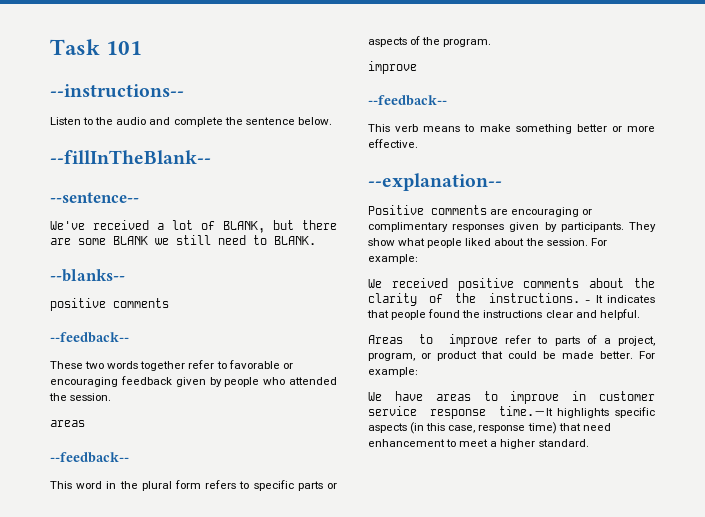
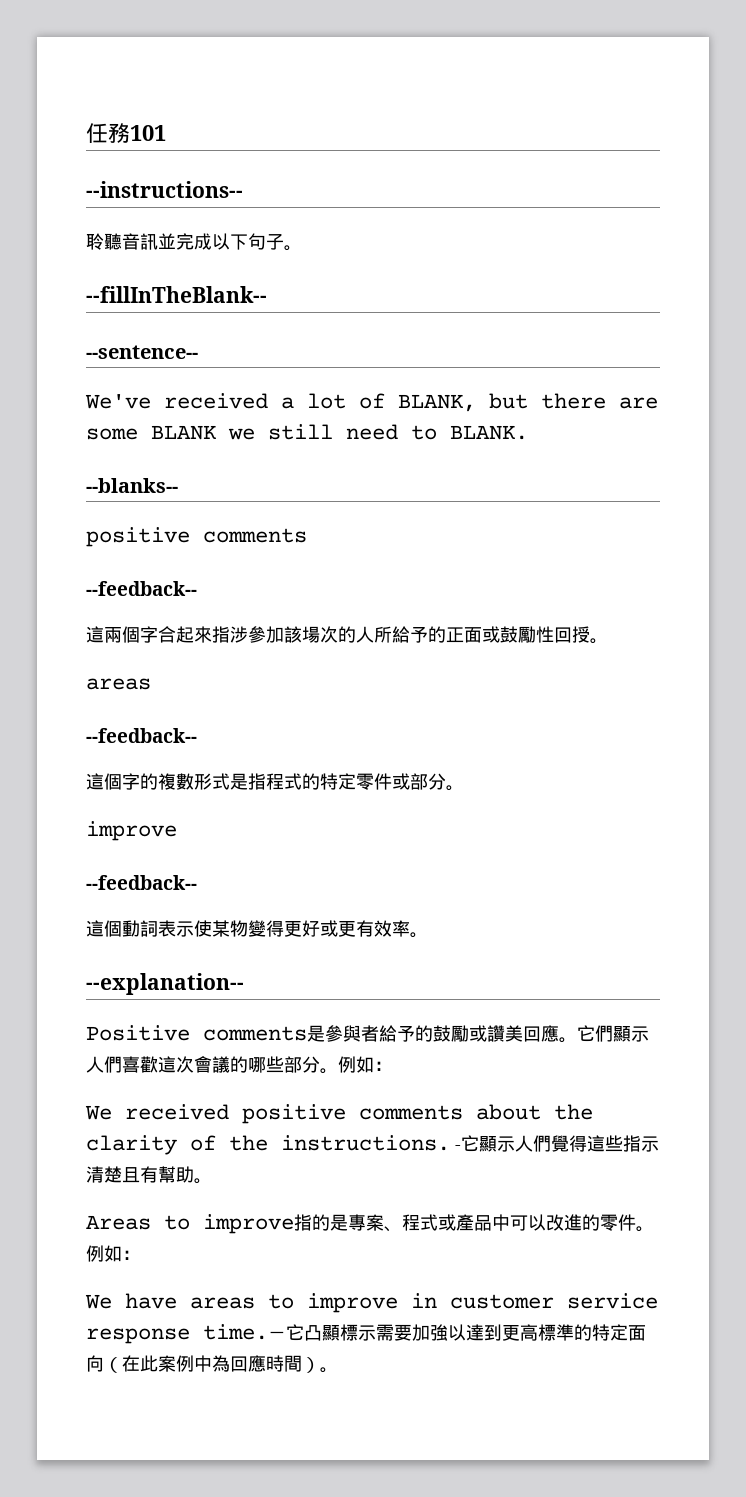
- Task 101
+ 任務101
- Listen to the audio and complete the sentence below.
+ 聆聽音訊並完成以下句子。
- These two words together refer to favorable or encouraging feedback given by people who attended the session.
+ 這兩個字合起來指涉參加該場次的人所給予的正面或鼓勵性回授。
  areas
  --feedback--
- This word in the plural form refers to specific parts or aspects of the program.
+ 這個字的複數形式是指程式的特定零件或部分。
  improve
  --feedback--
- This verb means to make something better or more effective.
+ 這個動詞表示使某物變得更好或更有效率。
  --explanation--
- Positive comments are encouraging or complimentary responses given by participants. They show what people liked about the session. For example:
+ Positive comments是參與者給予的鼓勵或讚美回應。它們顯示人們喜歡這次會議的哪些部分。例如：
- - It indicates that people found the instructions clear and helpful.
- Areas to improve refer to parts of a project, program, or product that could be made better. For example:
+ -它顯示人們覺得這些指示清楚且有幫助。
+ Areas to improve指的是專案、程式或產品中可以改進的零件。例如：
- －It highlights specific aspects (in this case, response time) that need enhancement to meet a higher standard.
+ －它凸顯標示需要加強以達到更高標準的特定面向（在此案例中為回應時間）。

